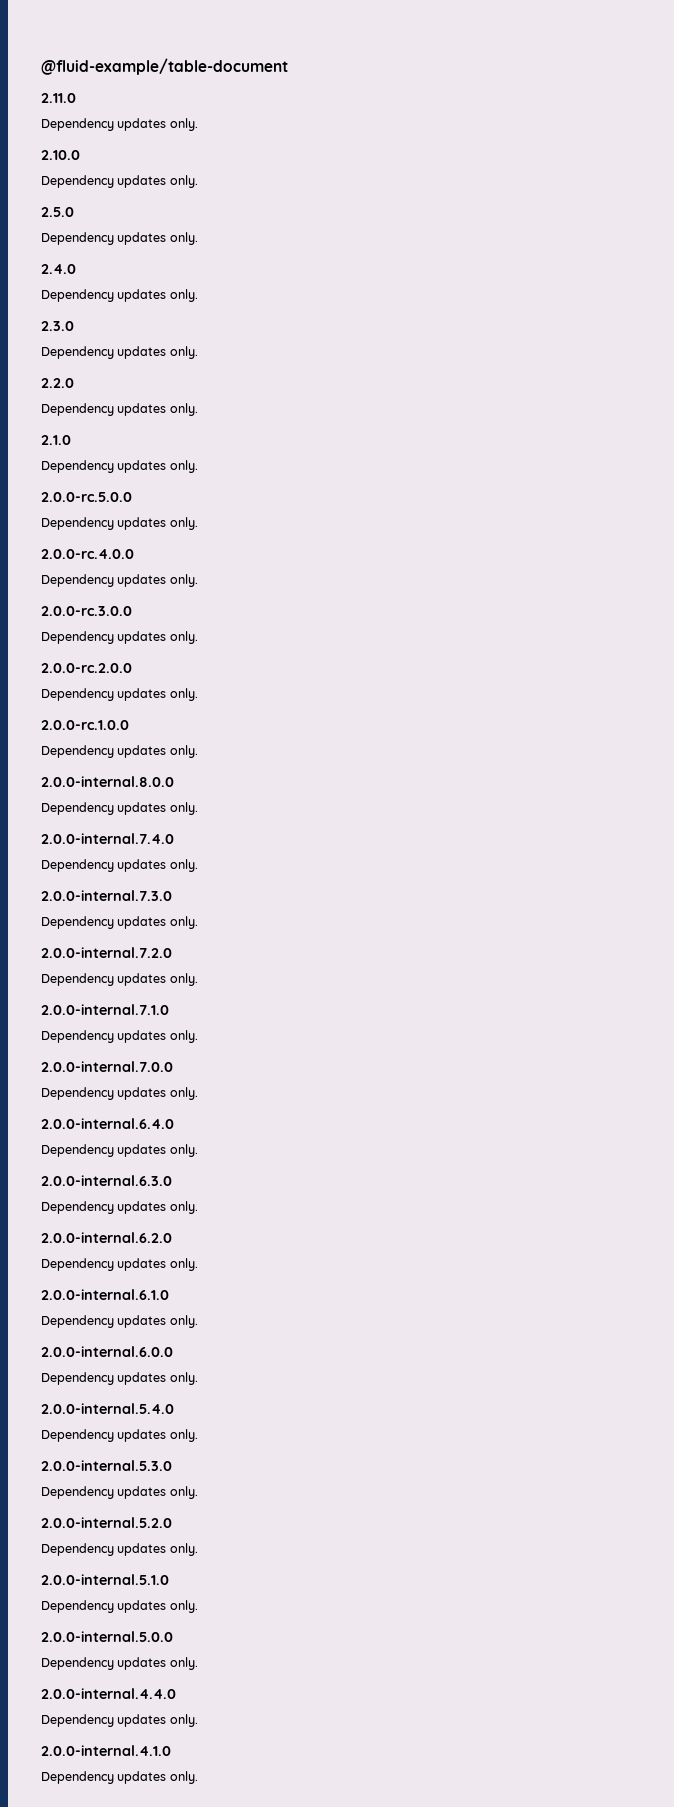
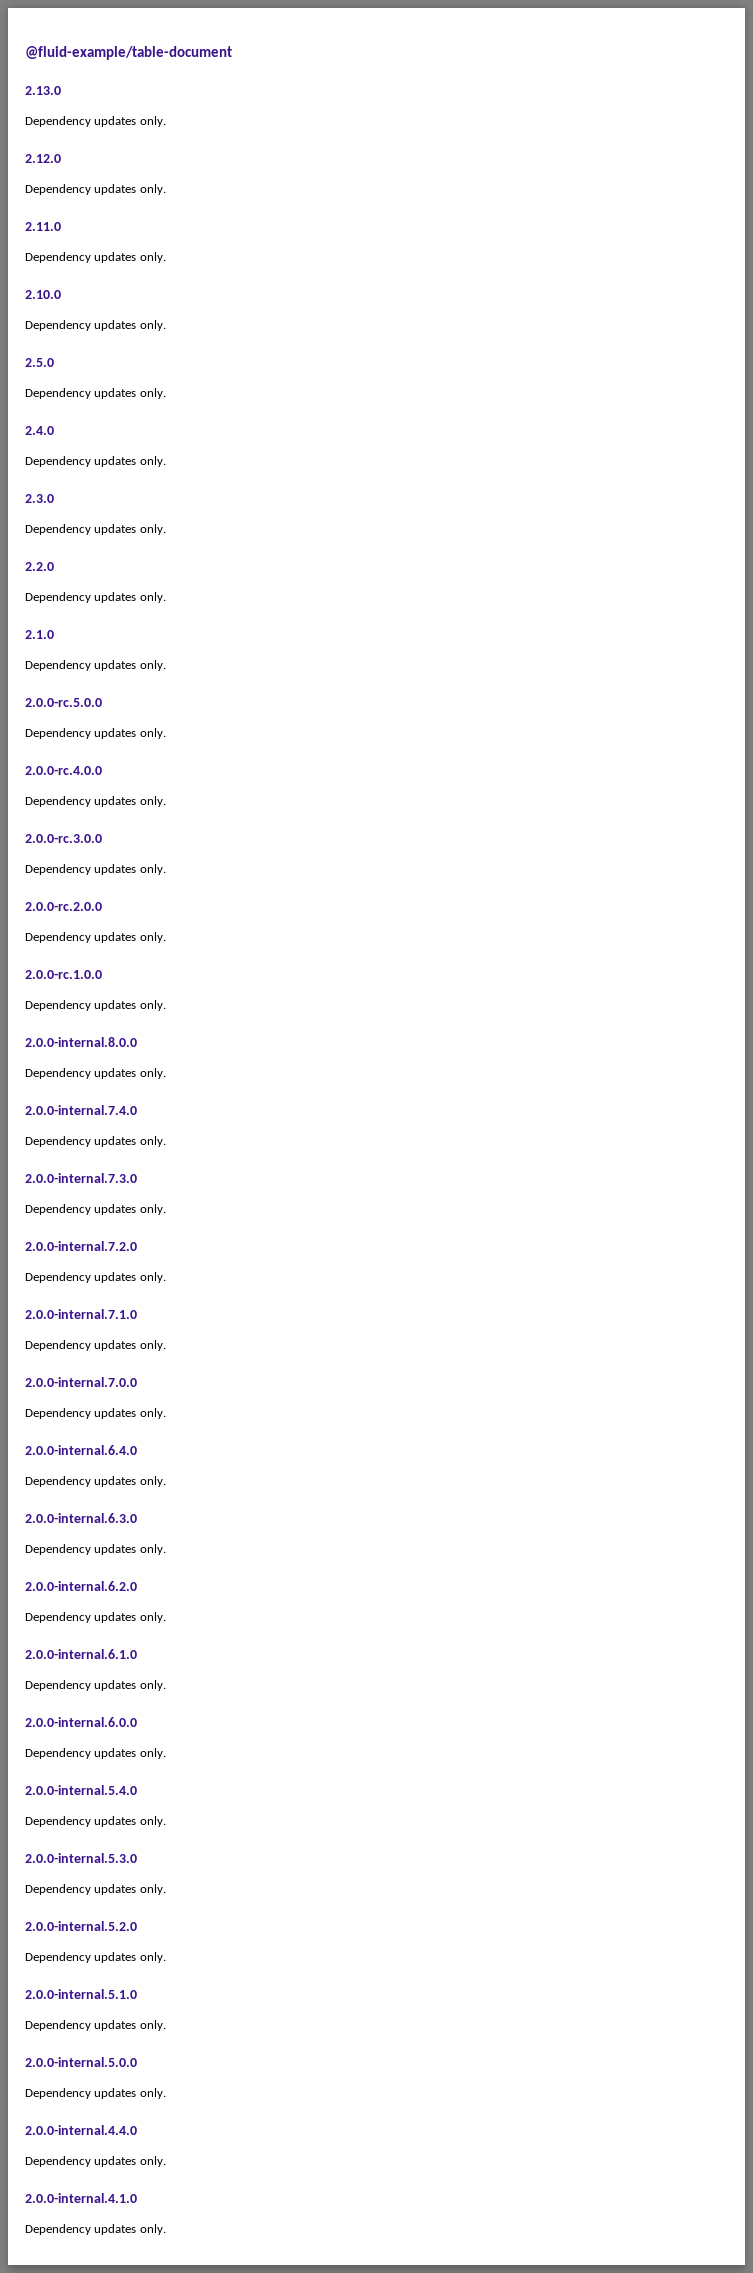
+ 2.13.0
+ Dependency updates only.
+ 2.12.0
+ Dependency updates only.

